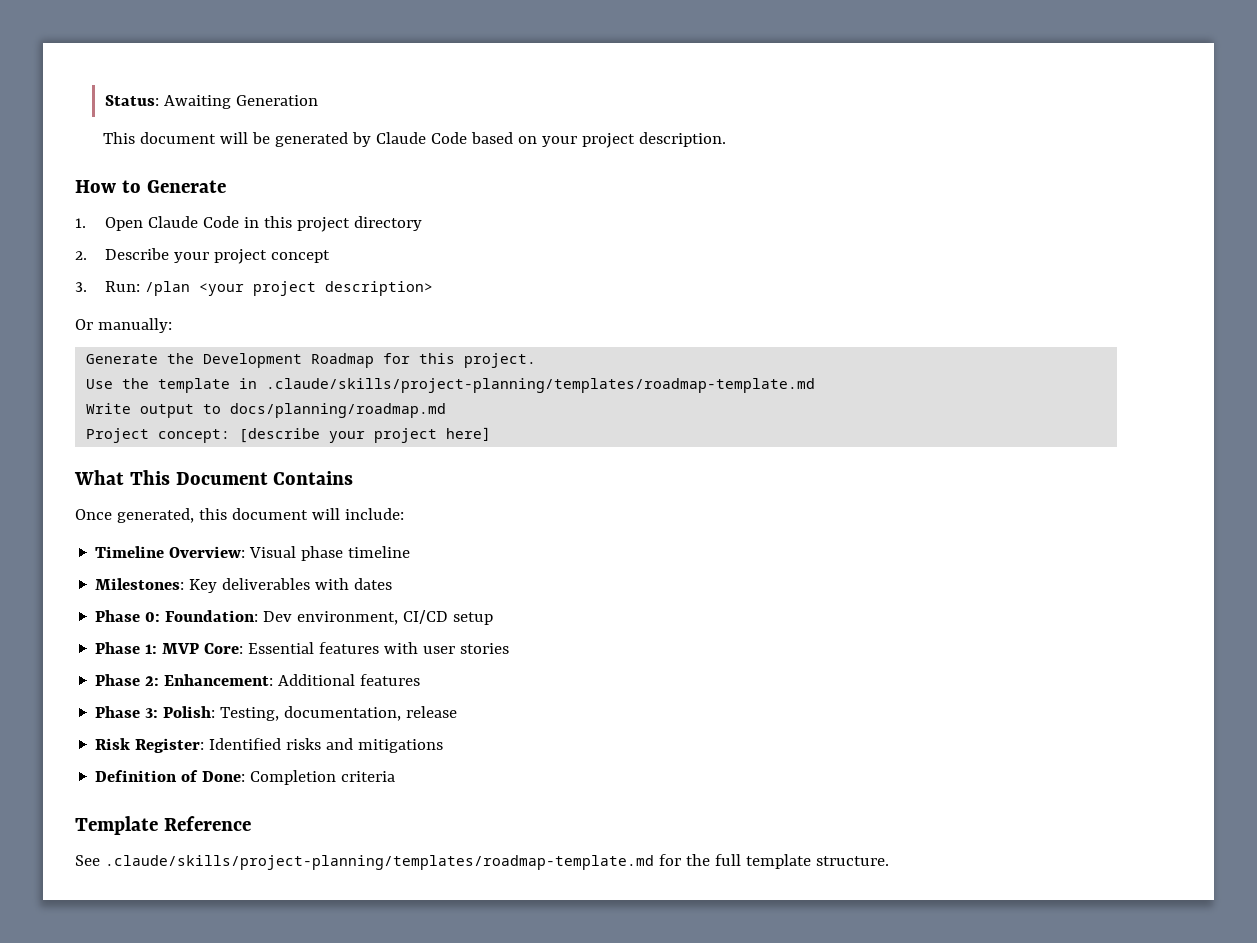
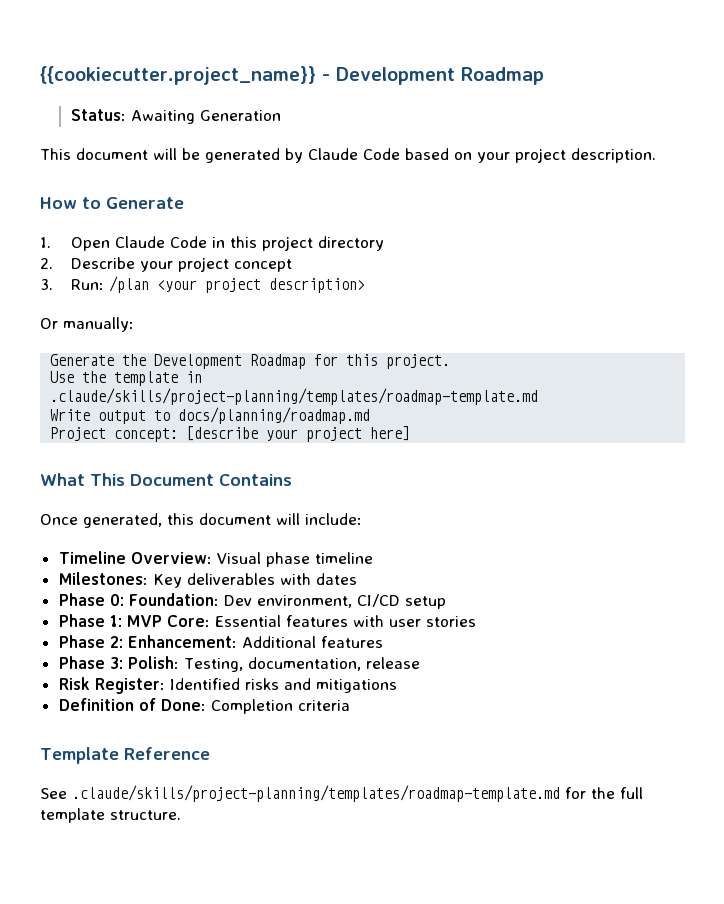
+ {{cookiecutter.project_name}} - Development Roadmap

